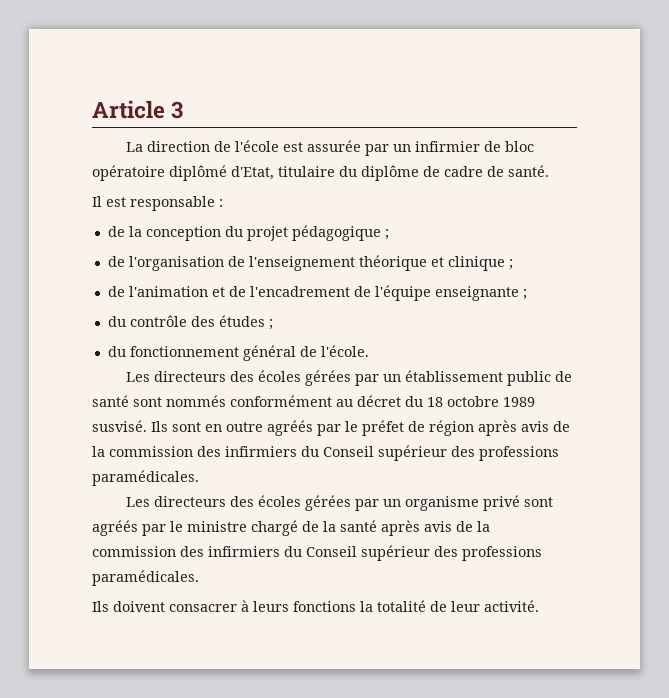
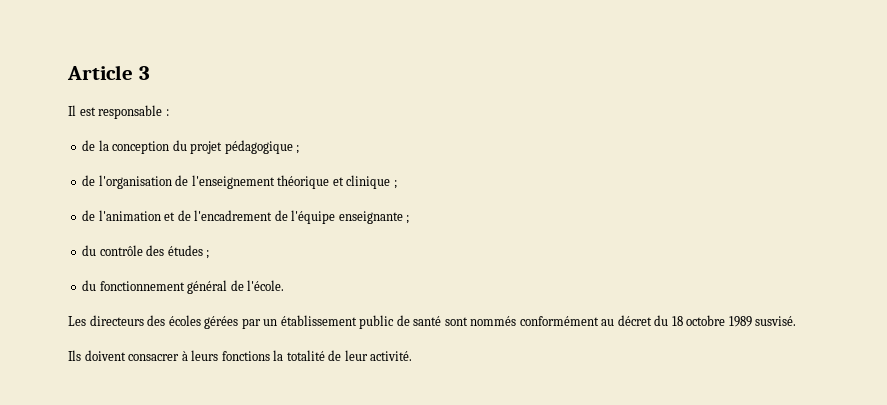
- La direction de l'école est assurée par un infirmier de bloc opératoire diplômé d'Etat, titulaire du diplôme de cadre de santé.
- Ils sont en outre agréés par le préfet de région après avis de la commission des infirmiers du Conseil supérieur des professions paramédicales.
- Les directeurs des écoles gérées par un organisme privé sont agréés par le ministre chargé de la santé après avis de la commission des infirmiers du Conseil supérieur des professions paramédicales.

